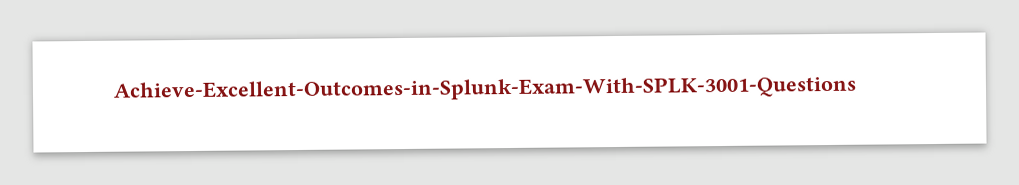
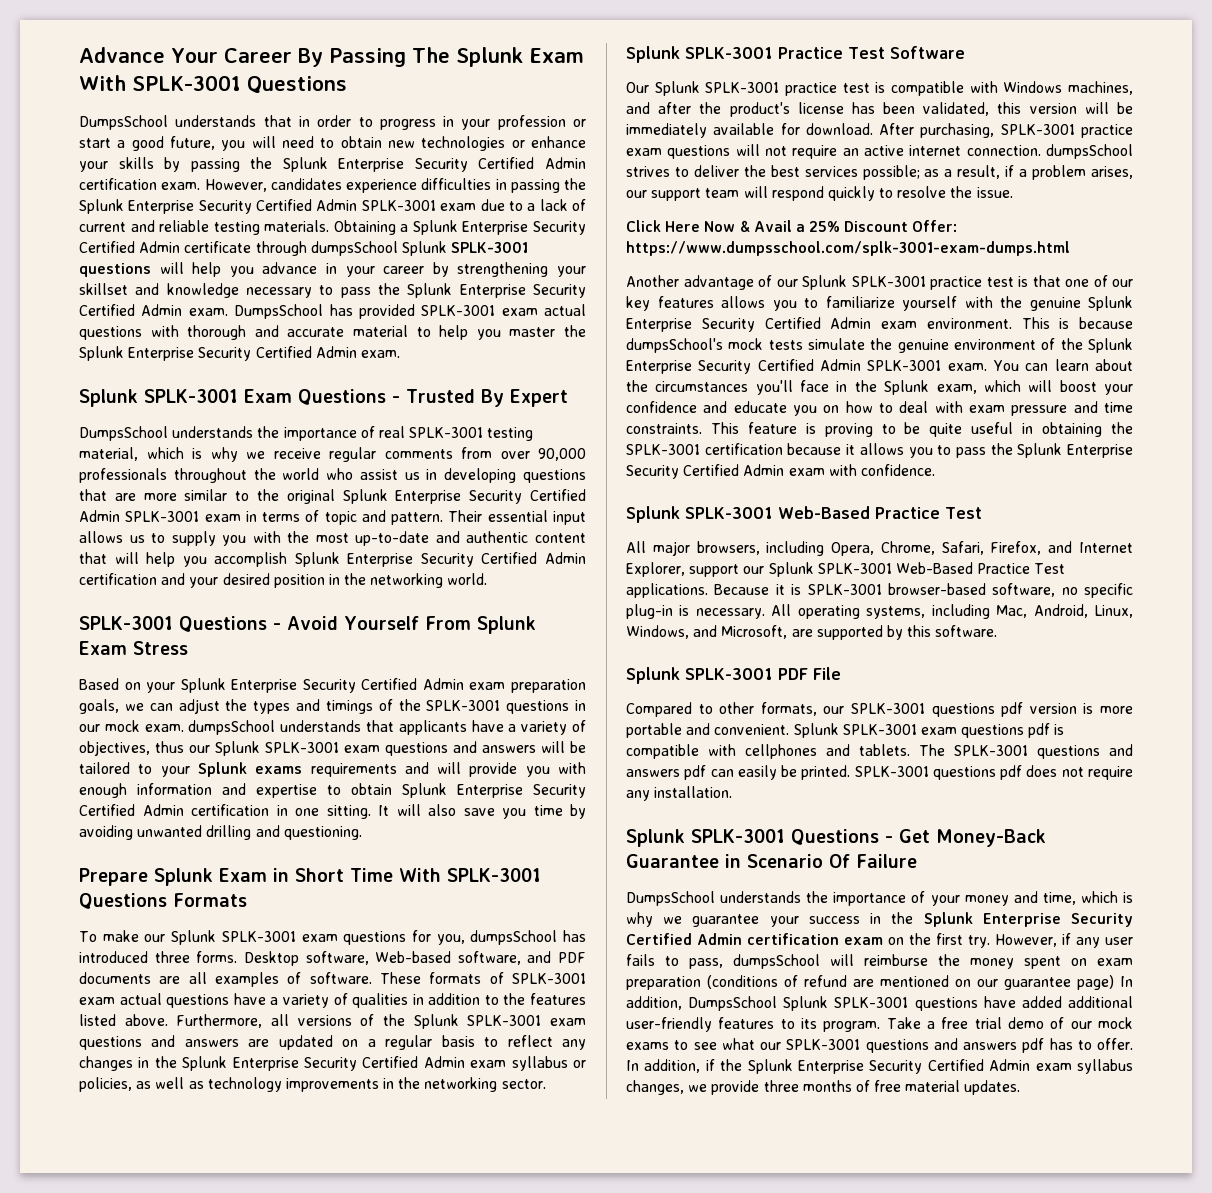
- Achieve-Excellent-Outcomes-in-Splunk-Exam-With-SPLK-3001-Questions
+ Advance Your Career By Passing The Splunk Exam With SPLK-3001 Questions
+ DumpsSchool understands that in order to progress in your profession or start a good future, you will need to obtain new technologies or enhance your skills by passing the Splunk Enterprise Security Certified Admin certification exam. However, candidates experience difficulties in passing the Splunk Enterprise Security Certified Admin SPLK-3001 exam due to a lack of current and reliable testing materials. Obtaining a Splunk Enterprise Security Certified Admin certificate through dumpsSchool Splunk SPLK-3001 questions will help you advance in your career by strengthening your skillset and knowledge necessary to pass the Splunk Enterprise Security Certified Admin exam. DumpsSchool has provided SPLK-3001 exam actual questions with thorough and accurate material to help you master the Splunk Enterprise Security Certified Admin exam.
+ Splunk SPLK-3001 Exam Questions - Trusted By Expert
+ DumpsSchool understands the importance of real SPLK-3001 testing material, which is why we receive regular comments from over 90,000 professionals throughout the world who assist us in developing questions that are more similar to the original Splunk Enterprise Security Certified Admin SPLK-3001 exam in terms of topic and pattern. Their essential input allows us to supply you with the most up-to-date and authentic content that will help you accomplish Splunk Enterprise Security Certified Admin certification and your desired position in the networking world.
+ SPLK-3001 Questions - Avoid Yourself From Splunk Exam Stress
+ Based on your Splunk Enterprise Security Certified Admin exam preparation goals, we can adjust the types and timings of the SPLK-3001 questions in our mock exam. dumpsSchool understands that applicants have a variety of objectives, thus our Splunk SPLK-3001 exam questions and answers will be tailored to your Splunk exams requirements and will provide you with enough information and expertise to obtain Splunk Enterprise Security Certified Admin certification in one sitting. It will also save you time by avoiding unwanted drilling and questioning.
+ Prepare Splunk Exam in Short Time With SPLK-3001 Questions Formats
+ To make our Splunk SPLK-3001 exam questions for you, dumpsSchool has introduced three forms. Desktop software, Web-based software, and PDF documents are all examples of software. These formats of SPLK-3001 exam actual questions have a variety of qualities in addition to the features listed above. Furthermore, all versions of the Splunk SPLK-3001 exam questions and answers are updated on a regular basis to reflect any changes in the Splunk Enterprise Security Certified Admin exam syllabus or policies, as well as technology improvements in the networking sector.
+ Splunk SPLK-3001 Practice Test Software
+ Our Splunk SPLK-3001 practice test is compatible with Windows machines, and after the product's license has been validated, this version will be immediately available for download. After purchasing, SPLK-3001 practice exam questions will not require an active internet connection. dumpsSchool strives to deliver the best services possible; as a result, if a problem arises, our support team will respond quickly to resolve the issue.
+ Click Here Now & Avail a 25% Discount Offer: https://www.dumpsschool.com/splk-3001-exam-dumps.html
+ Another advantage of our Splunk SPLK-3001 practice test is that one of our key features allows you to familiarize yourself with the genuine Splunk Enterprise Security Certified Admin exam environment. This is because dumpsSchool's mock tests simulate the genuine environment of the Splunk Enterprise Security Certified Admin SPLK-3001 exam. You can learn about the circumstances you'll face in the Splunk exam, which will boost your confidence and educate you on how to deal with exam pressure and time constraints. This feature is proving to be quite useful in obtaining the SPLK-3001 certification because it allows you to pass the Splunk Enterprise Security Certified Admin exam with confidence.
+ Splunk SPLK-3001 Web-Based Practice Test
+ All major browsers, including Opera, Chrome, Safari, Firefox, and Internet Explorer, support our Splunk SPLK-3001 Web-Based Practice Test applications. Because it is SPLK-3001 browser-based software, no specific plug-in is necessary. All operating systems, including Mac, Android, Linux, Windows, and Microsoft, are supported by this software.
+ Splunk SPLK-3001 PDF File
+ Compared to other formats, our SPLK-3001 questions pdf version is more portable and convenient. Splunk SPLK-3001 exam questions pdf is compatible with cellphones and tablets. The SPLK-3001 questions and answers pdf can easily be printed. SPLK-3001 questions pdf does not require any installation.
+ Splunk SPLK-3001 Questions - Get Money-Back Guarantee in Scenario Of Failure
+ DumpsSchool understands the importance of your money and time, which is why we guarantee your success in the Splunk Enterprise Security Certified Admin certification exam on the first try. However, if any user fails to pass, dumpsSchool will reimburse the money spent on exam preparation (conditions of refund are mentioned on our guarantee page) In addition, DumpsSchool Splunk SPLK-3001 questions have added additional user-friendly features to its program. Take a free trial demo of our mock exams to see what our SPLK-3001 questions and answers pdf has to offer. In addition, if the Splunk Enterprise Security Certified Admin exam syllabus changes, we provide three months of free material updates.

